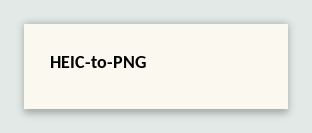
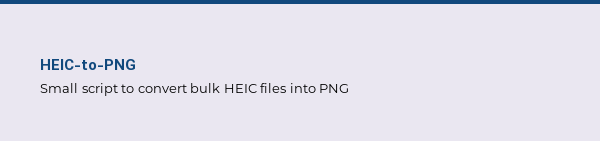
+ Small script to convert bulk HEIC files into PNG

